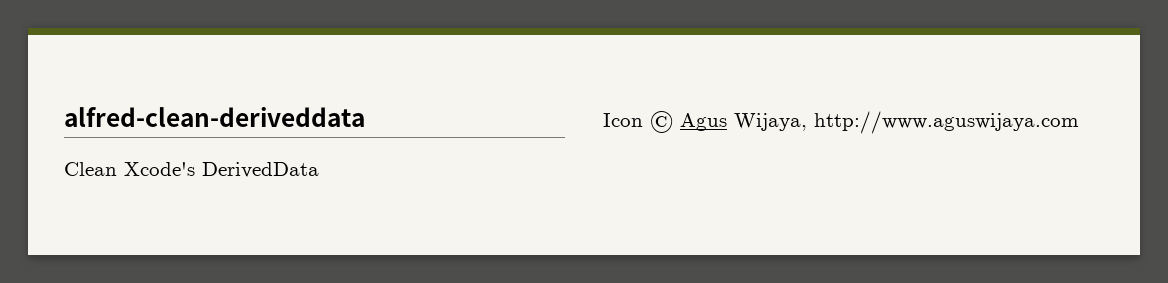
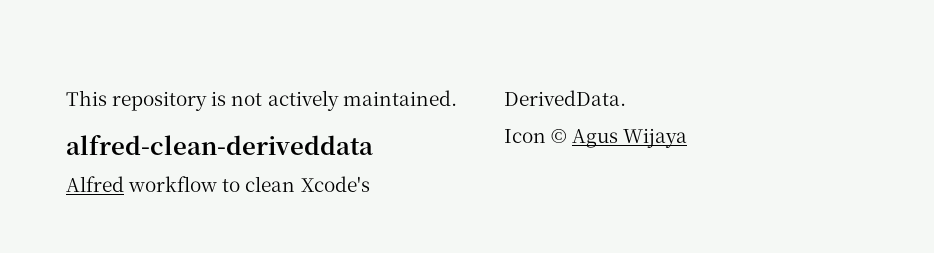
+ This repository is not actively maintained.
  alfred-clean-deriveddata
- Clean Xcode's DerivedData
+ Alfred workflow to clean Xcode's DerivedData.
- Icon © Agus Wijaya, http://www.aguswijaya.com
+ Icon © Agus Wijaya

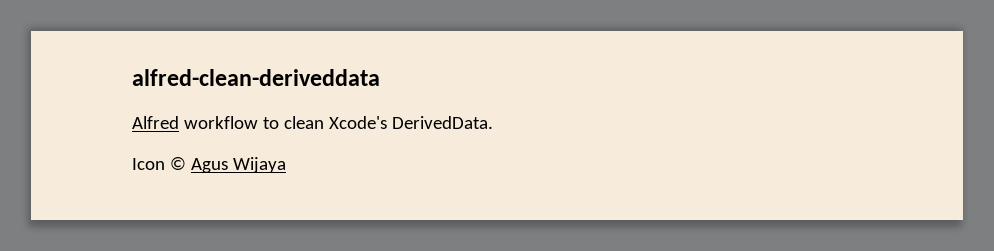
- This repository is not actively maintained.

